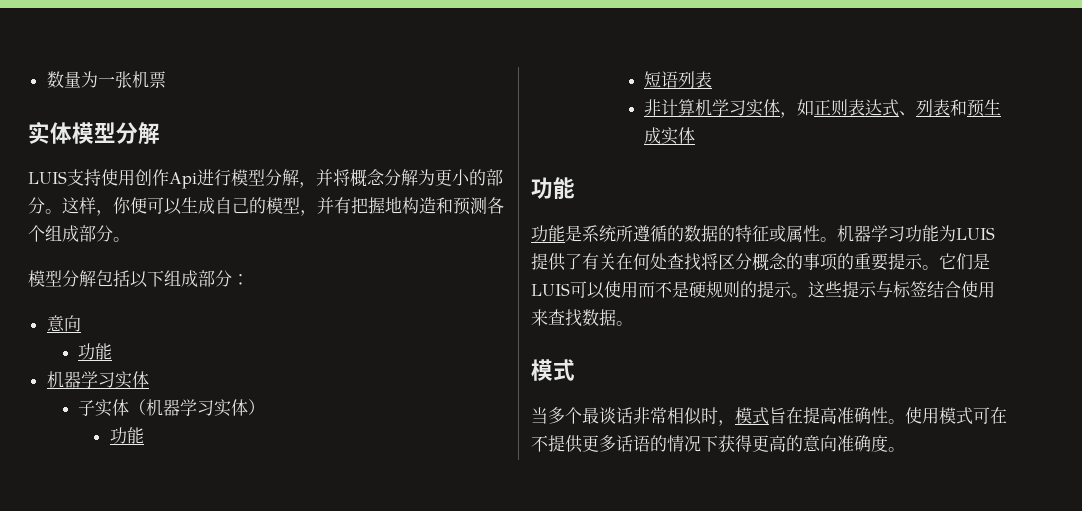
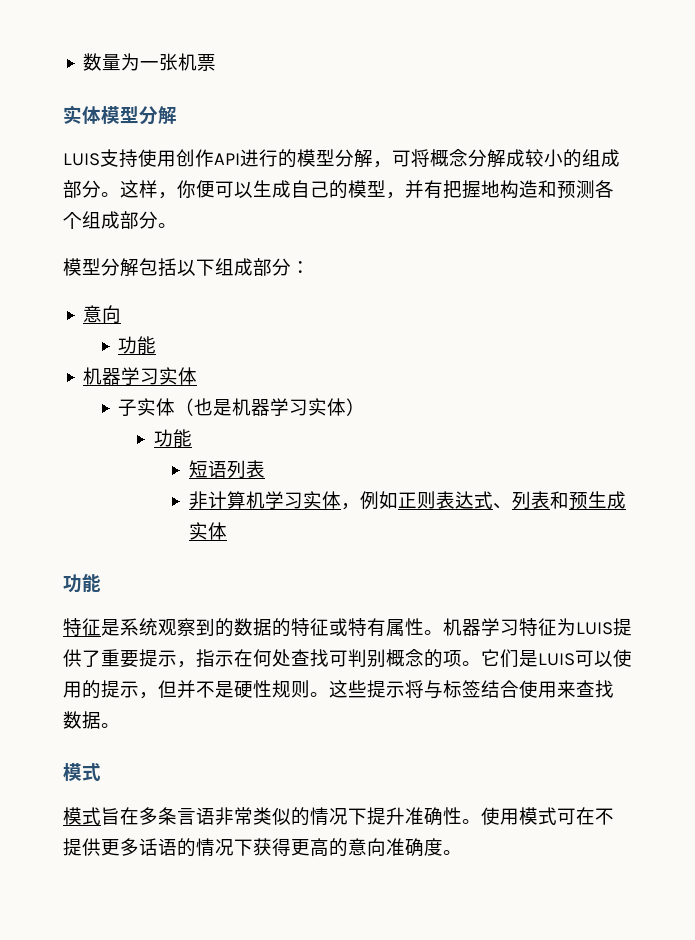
- LUIS支持使用创作Api进行模型分解，并将概念分解为更小的部分。
+ LUIS支持使用创作API进行的模型分解，可将概念分解成较小的组成部分。
- 子实体（机器学习实体）
+ 子实体（也是机器学习实体）
- 非计算机学习实体，如正则表达式、列表和预生成实体
+ 非计算机学习实体，例如正则表达式、列表和预生成实体
- 功能是系统所遵循的数据的特征或属性。
+ 特征是系统观察到的数据的特征或特有属性。
- 机器学习功能为LUIS提供了有关在何处查找将区分概念的事项的重要提示。
+ 机器学习特征为LUIS提供了重要提示，指示在何处查找可判别概念的项。
- 它们是LUIS可以使用而不是硬规则的提示。
+ 它们是LUIS可以使用的提示，但并不是硬性规则。
- 这些提示与标签结合使用来查找数据。
+ 这些提示将与标签结合使用来查找数据。
- 当多个最谈话非常相似时，模式旨在提高准确性。
+ 模式旨在多条言语非常类似的情况下提升准确性。

